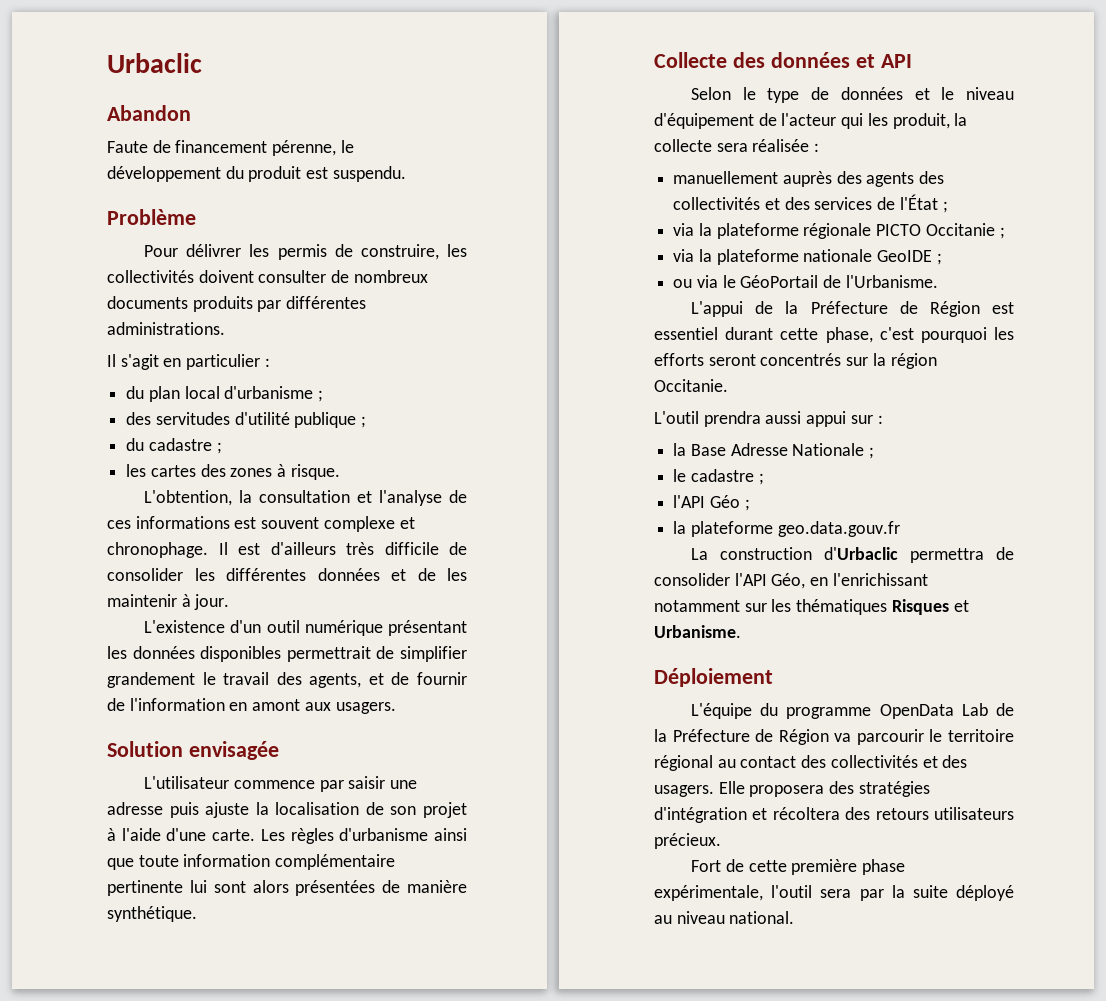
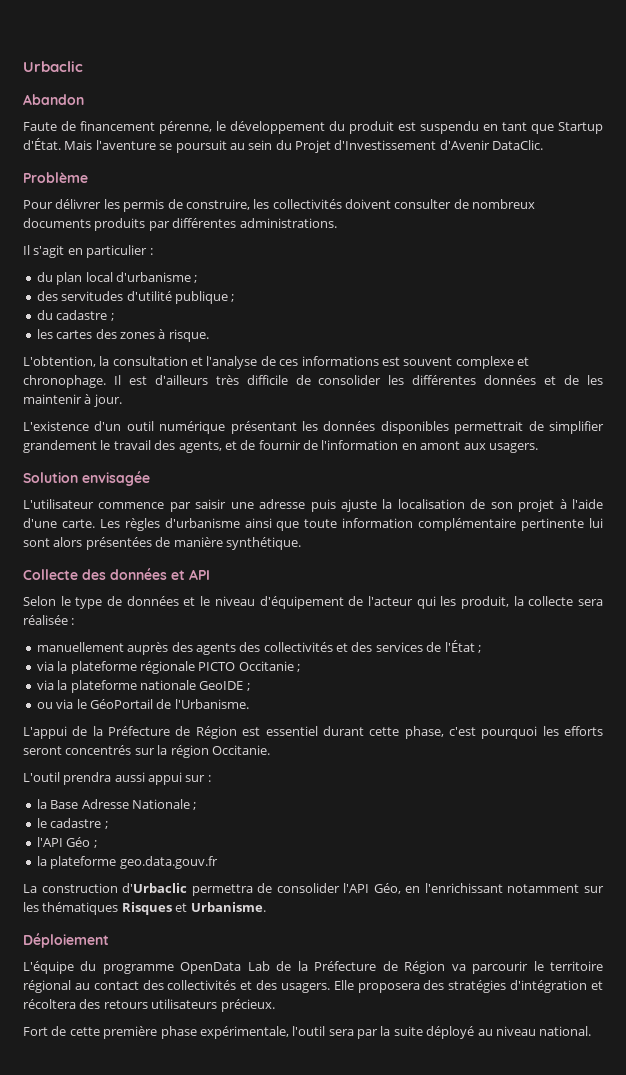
- Faute de financement pérenne, le développement du produit est suspendu.
+ Faute de financement pérenne, le développement du produit est suspendu en tant que Startup d'État. Mais l'aventure se poursuit au sein du Projet d'Investissement d'Avenir DataClic.

